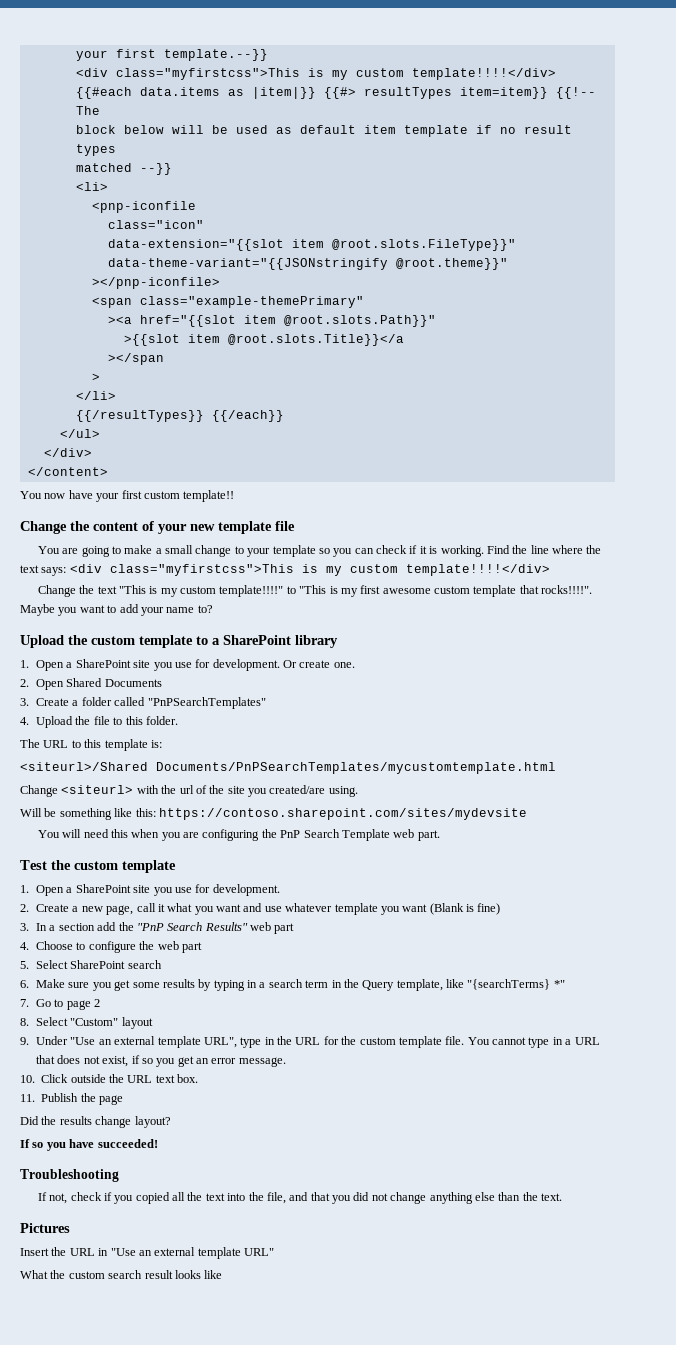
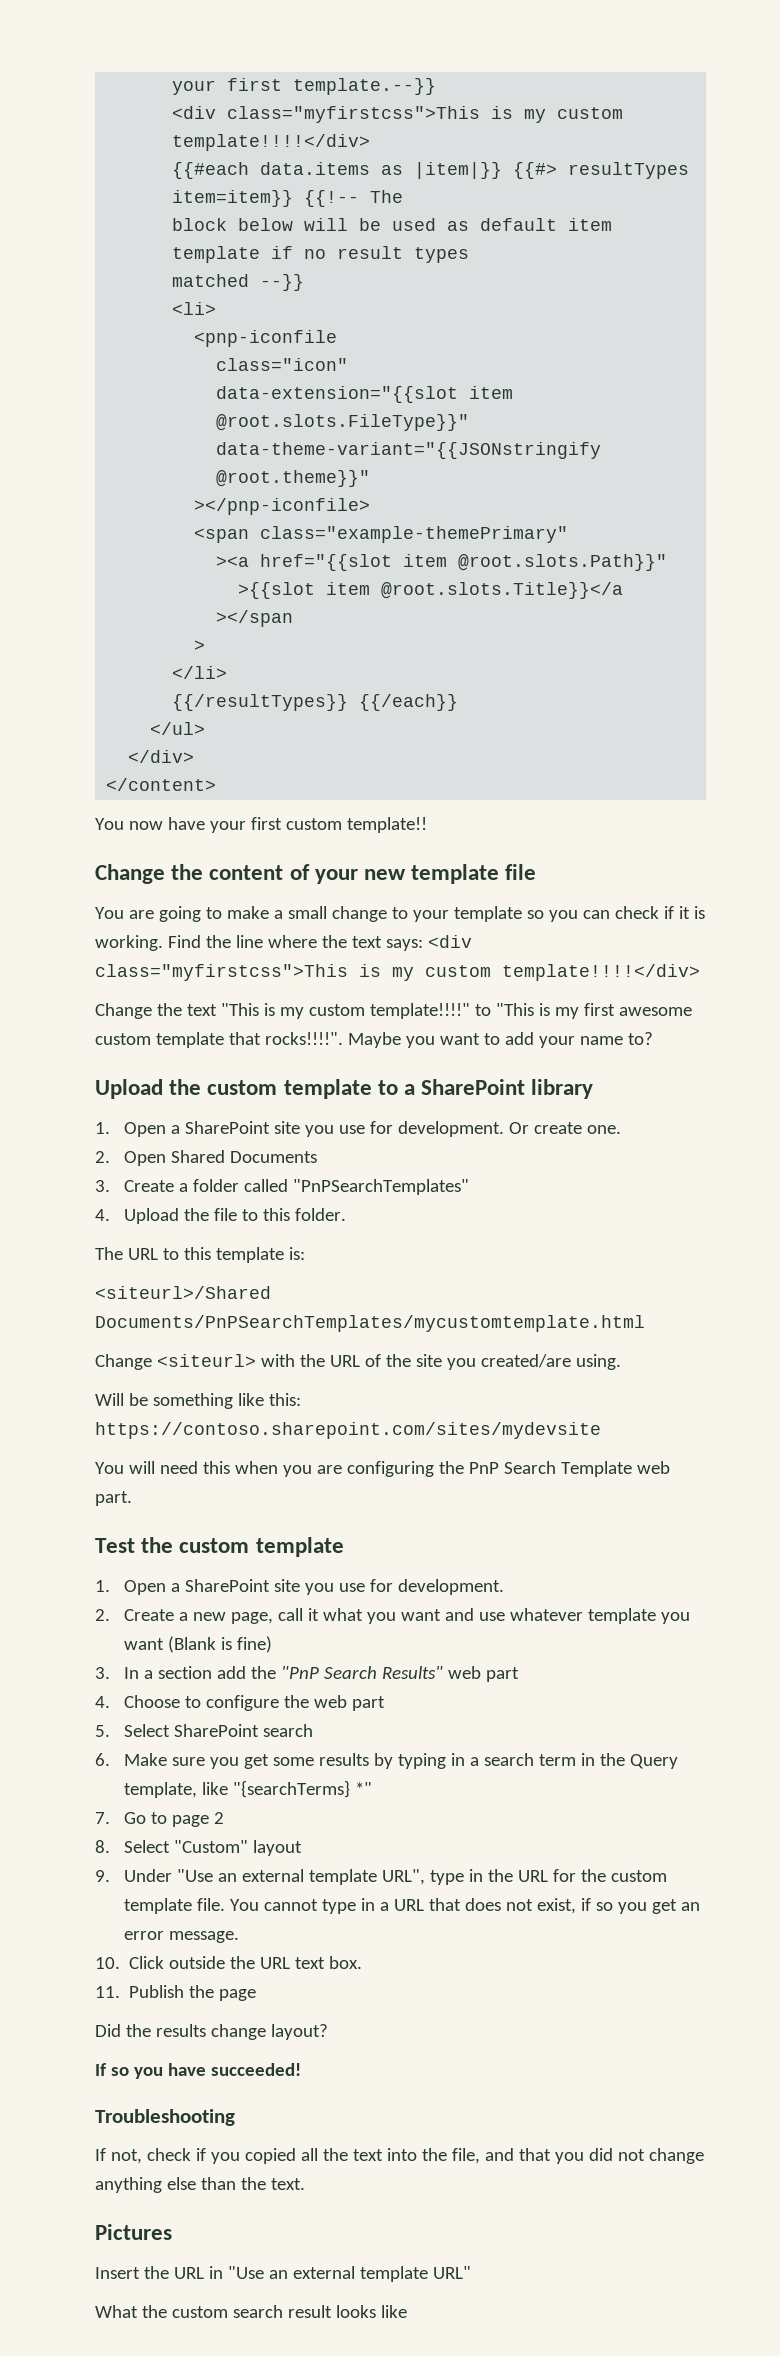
- Change <siteurl> with the url of the site you created/are using.
+ Change <siteurl> with the URL of the site you created/are using.

